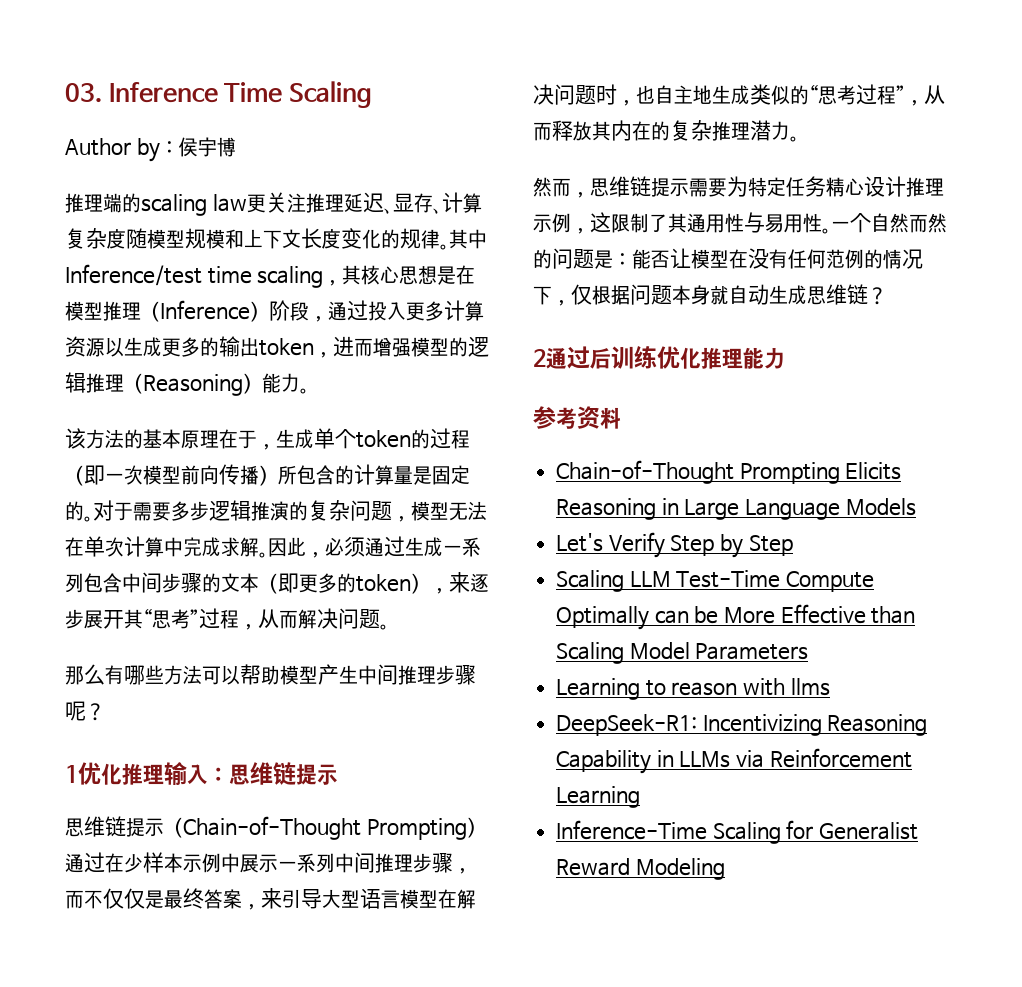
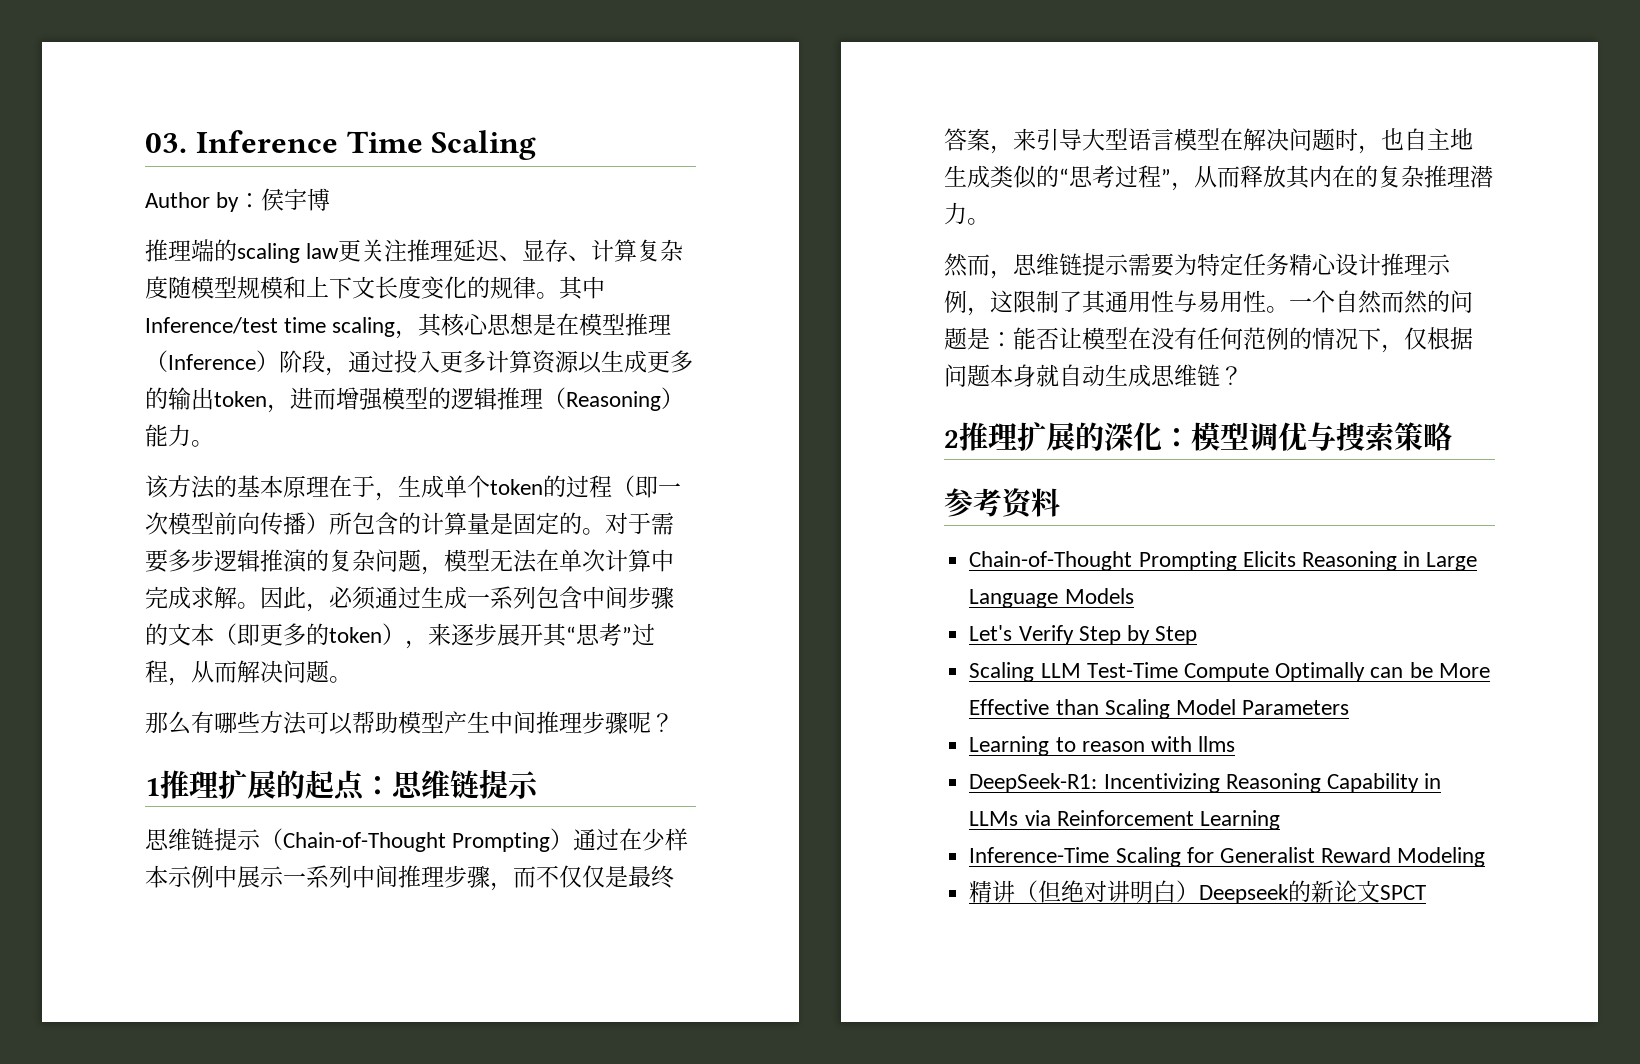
- 1优化推理输入：思维链提示
+ 1推理扩展的起点：思维链提示
- 2通过后训练优化推理能力
+ 2推理扩展的深化：模型调优与搜索策略
+ 精讲（但绝对讲明白）Deepseek的新论文SPCT

